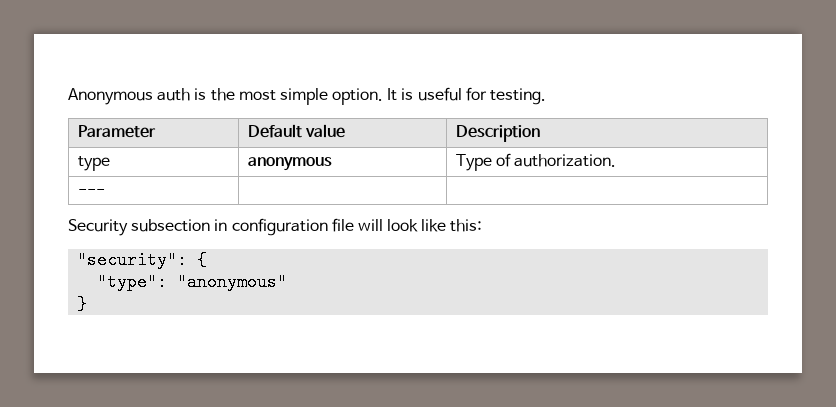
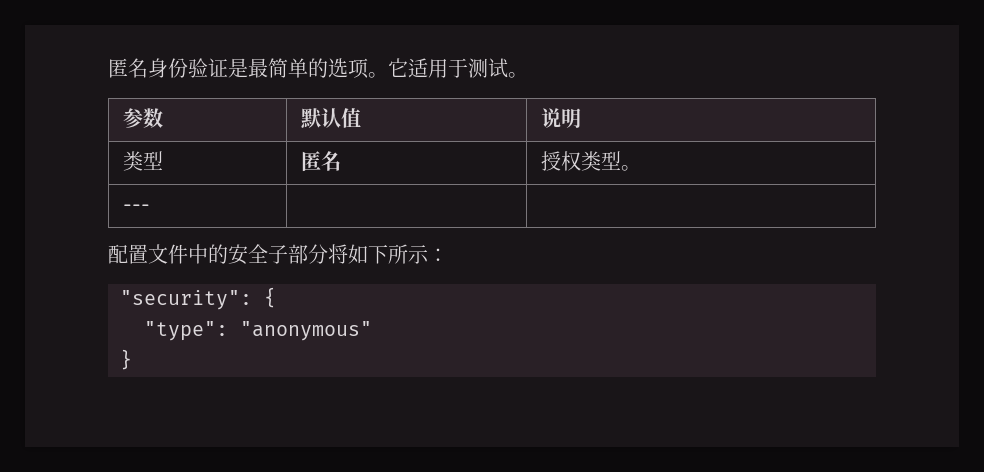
- Anonymous auth is the most simple option. It is useful for testing.
- Parameter | Default value | Description
- type | anonymous | Type of authorization.
+ 匿名身份验证是最简单的选项。它适用于测试。
+ 参数 | 默认值 | 说明
+ 类型 | 匿名 | 授权类型。
  --- | |
- Security subsection in configuration file will look like this:
+ 配置文件中的安全子部分将如下所示：

